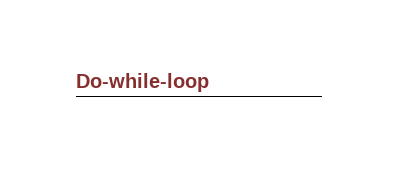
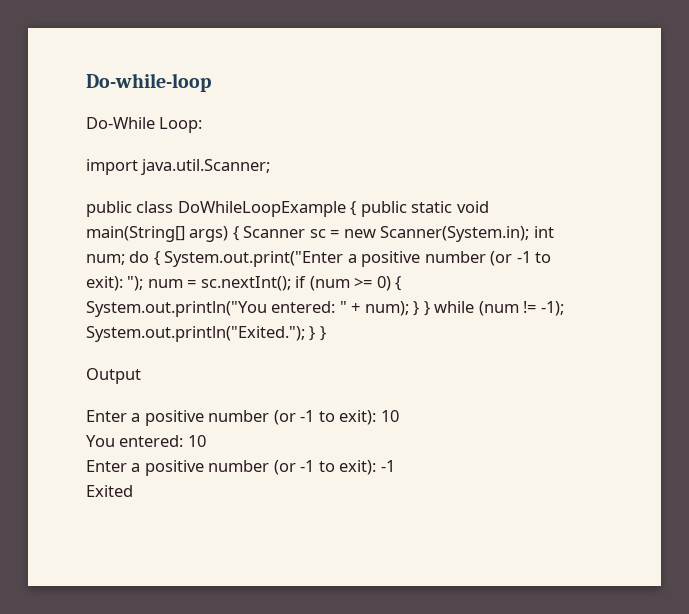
+ Do-While Loop:
+ import java.util.Scanner;
+ public class DoWhileLoopExample { public static void main(String[] args) { Scanner sc = new Scanner(System.in); int num; do { System.out.print("Enter a positive number (or -1 to exit): "); num = sc.nextInt(); if (num >= 0) { System.out.println("You entered: " + num); } } while (num != -1); System.out.println("Exited."); } }
+ Output
+ Enter a positive number (or -1 to exit): 10
+ You entered: 10
+ Enter a positive number (or -1 to exit): -1
+ Exited

